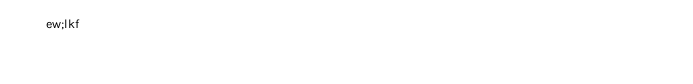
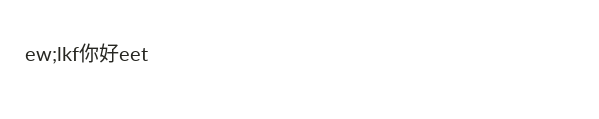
- ew;lkf
+ ew;lkf你好eet

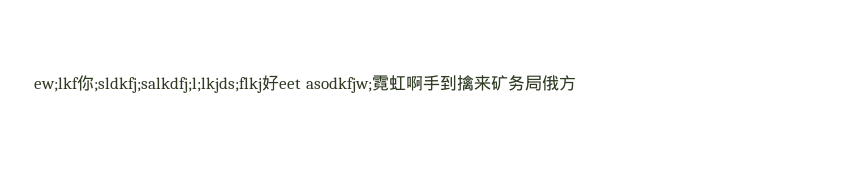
- ew;lkf你好eet
+ ew;lkf你;sldkfj;salkdfj;l;lkjds;flkj好eet asodkfjw;霓虹啊手到擒来矿务局俄方

